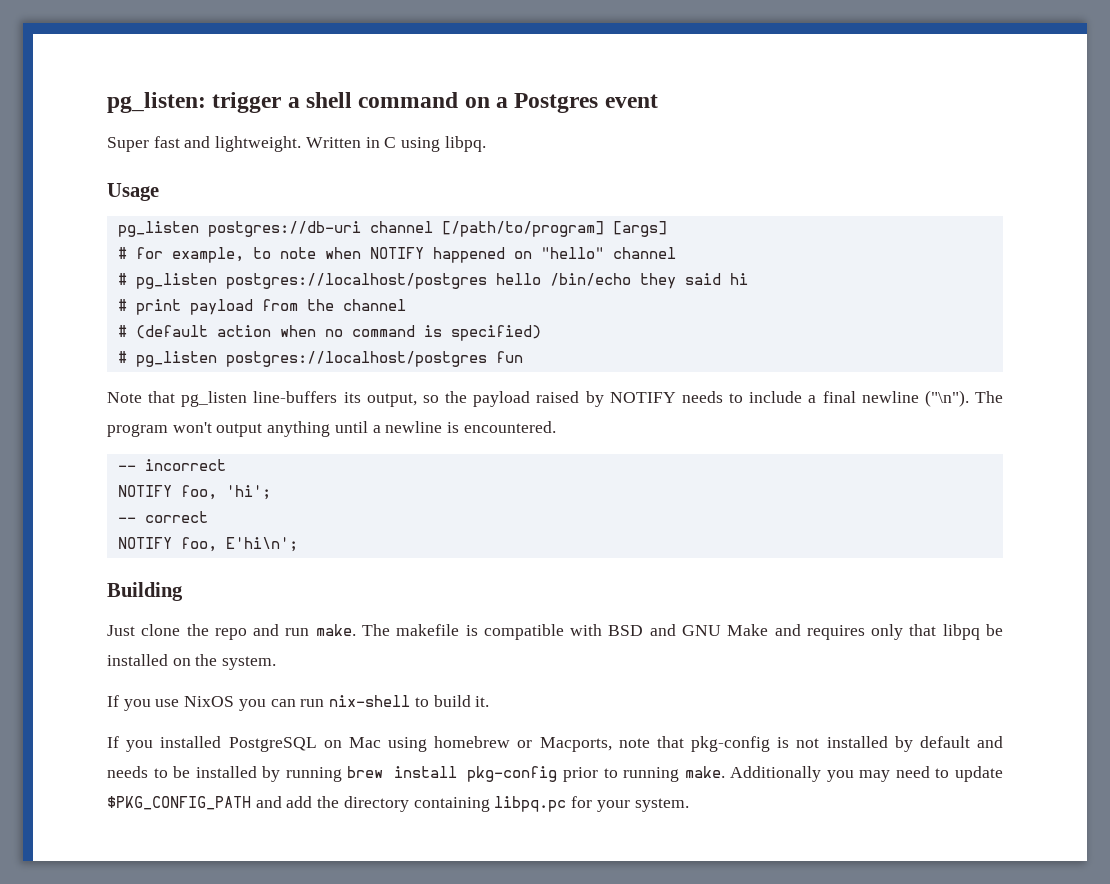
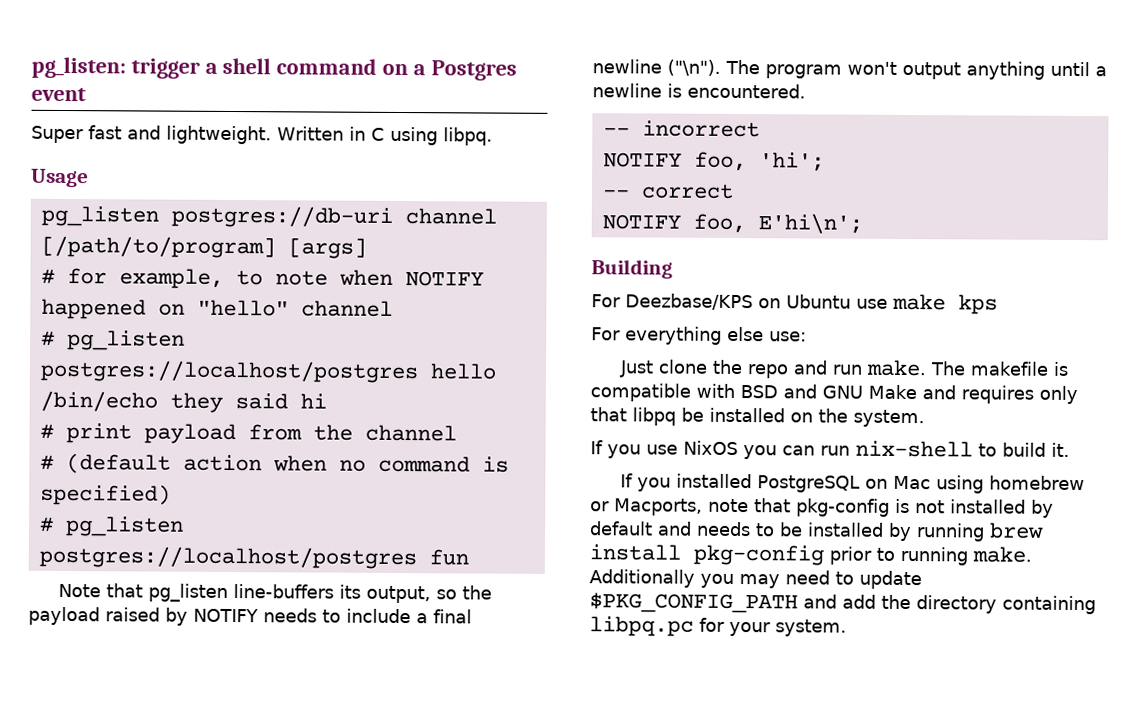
+ For Deezbase/KPS on Ubuntu use make kps
+ For everything else use:

